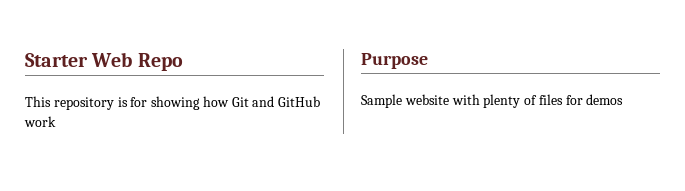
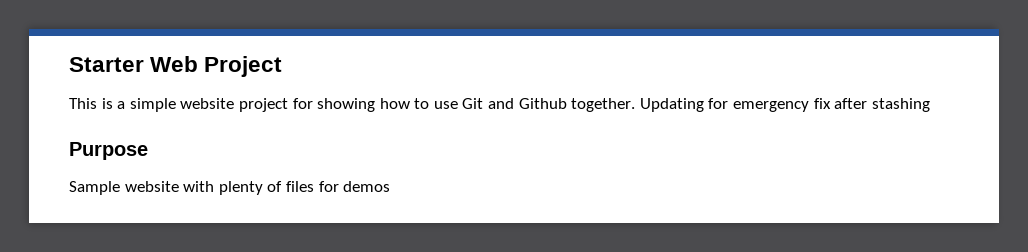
- Starter Web Repo
+ Starter Web Project
- This repository is for showing how Git and GitHub work
+ This is a simple website project for showing how to use Git and Github together. Updating for emergency fix after stashing

